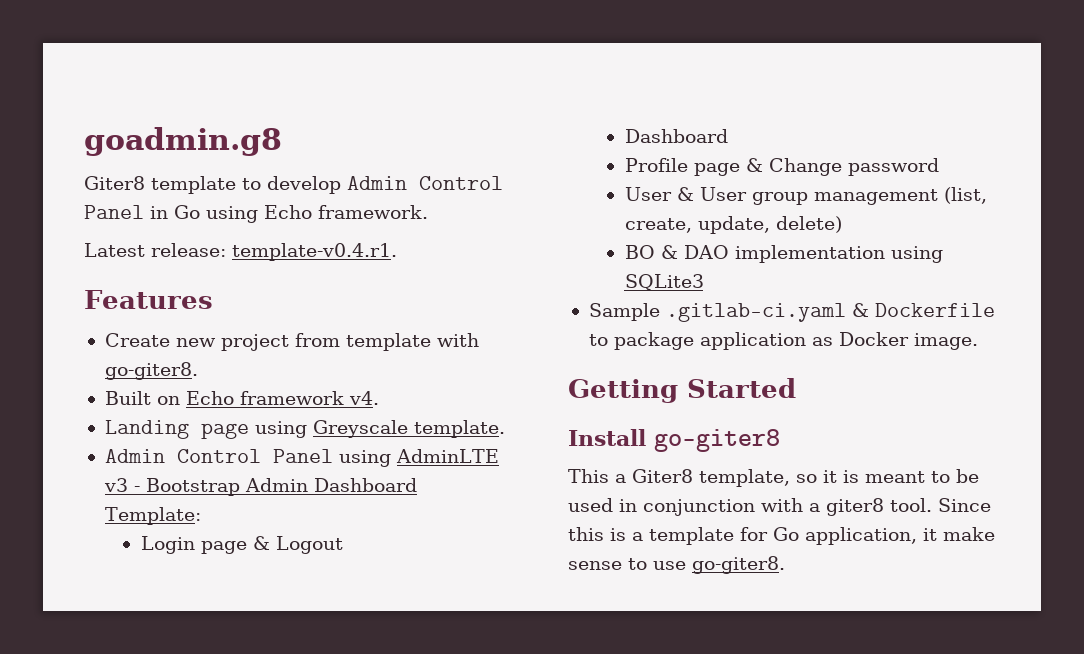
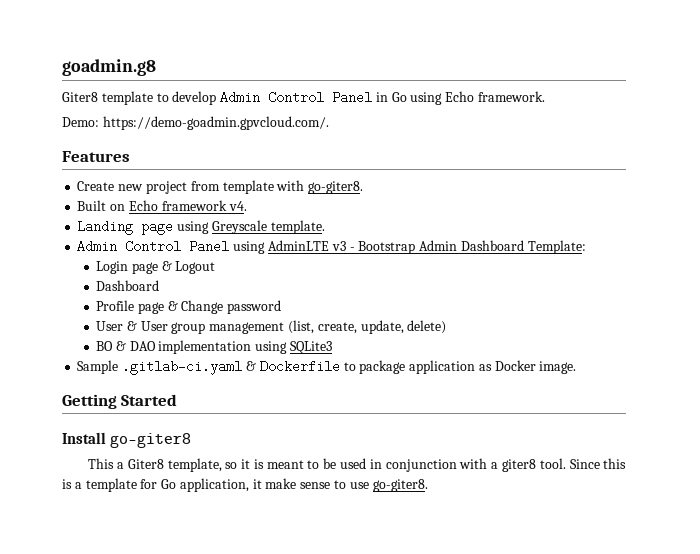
- Latest release: template-v0.4.r1.
+ Demo: https://demo-goadmin.gpvcloud.com/.

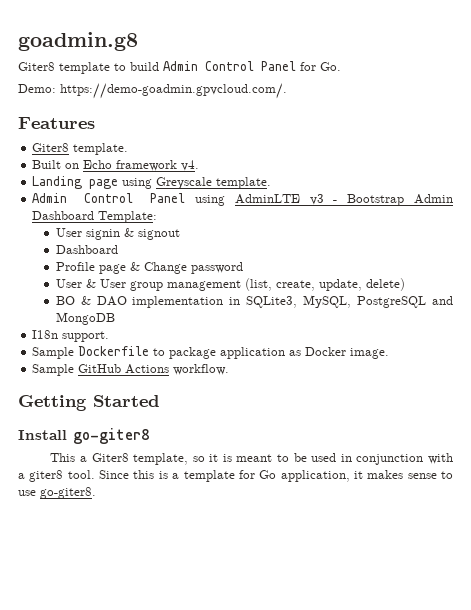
- Giter8 template to develop Admin Control Panel in Go using Echo framework.
+ Giter8 template to build Admin Control Panel for Go.
  Demo: https://demo-goadmin.gpvcloud.com/.
  Features
- Create new project from template with go-giter8.
+ Giter8 template.
- Login page & Logout
+ User signin & signout
- BO & DAO implementation using SQLite3
- Sample .gitlab-ci.yaml & Dockerfile to package application as Docker image.
+ BO & DAO implementation in SQLite3, MySQL, PostgreSQL and MongoDB
+ I18n support.
+ Sample Dockerfile to package application as Docker image.
+ Sample GitHub Actions workflow.
- Since this is a template for Go application, it make sense to use go-giter8.
+ Since this is a template for Go application, it makes sense to use go-giter8.

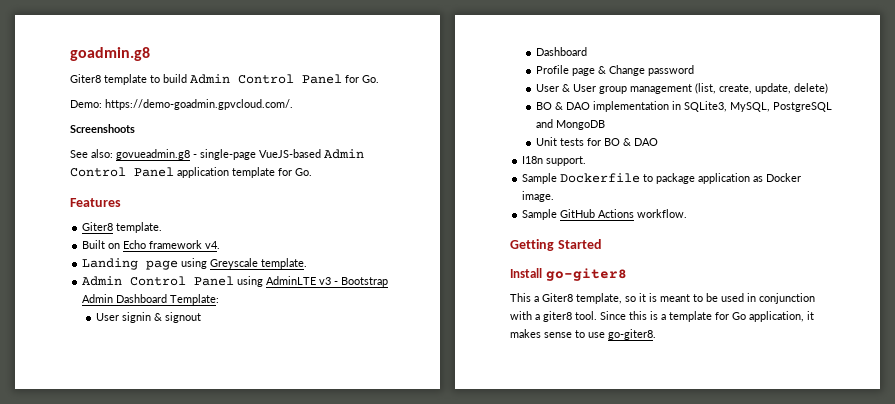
+ Screenshoots
+ See also: govueadmin.g8 - single-page VueJS-based Admin Control Panel application template for Go.
+ Unit tests for BO & DAO

